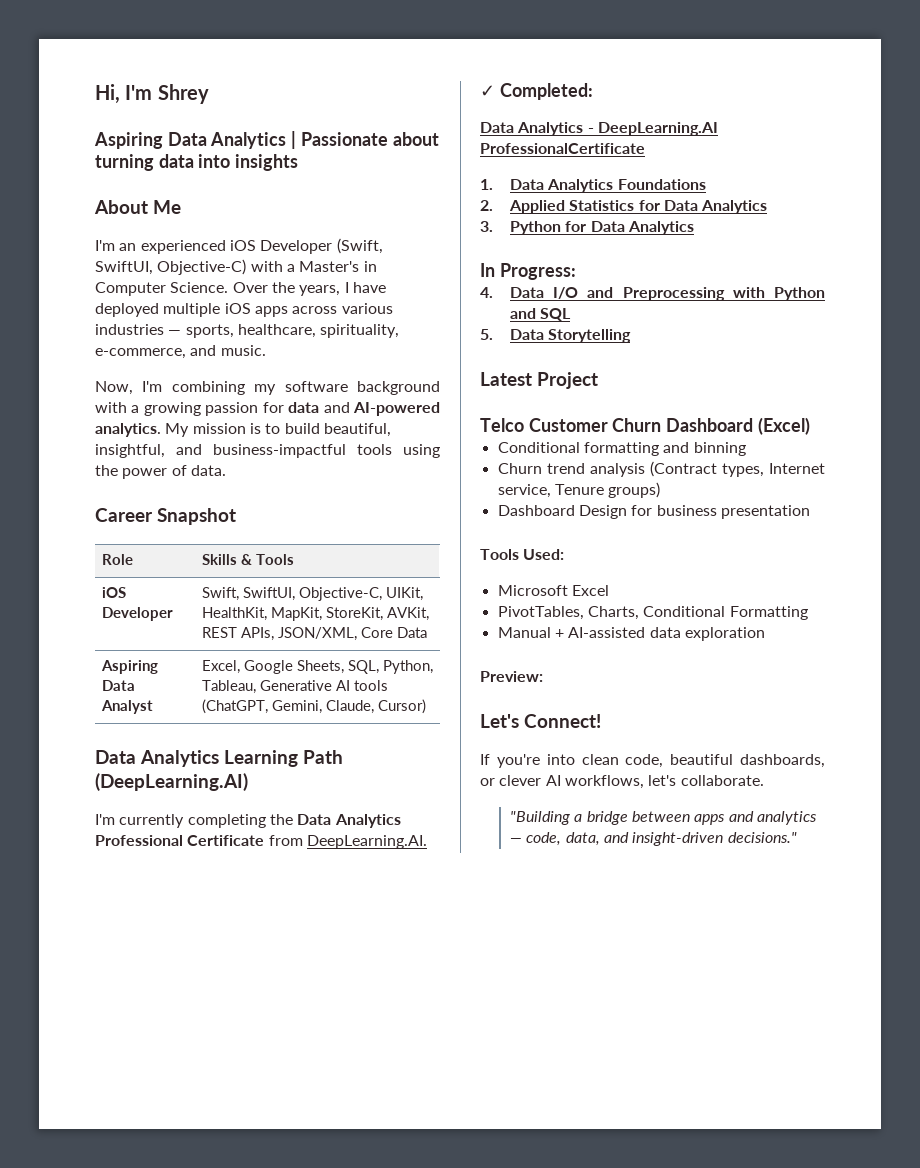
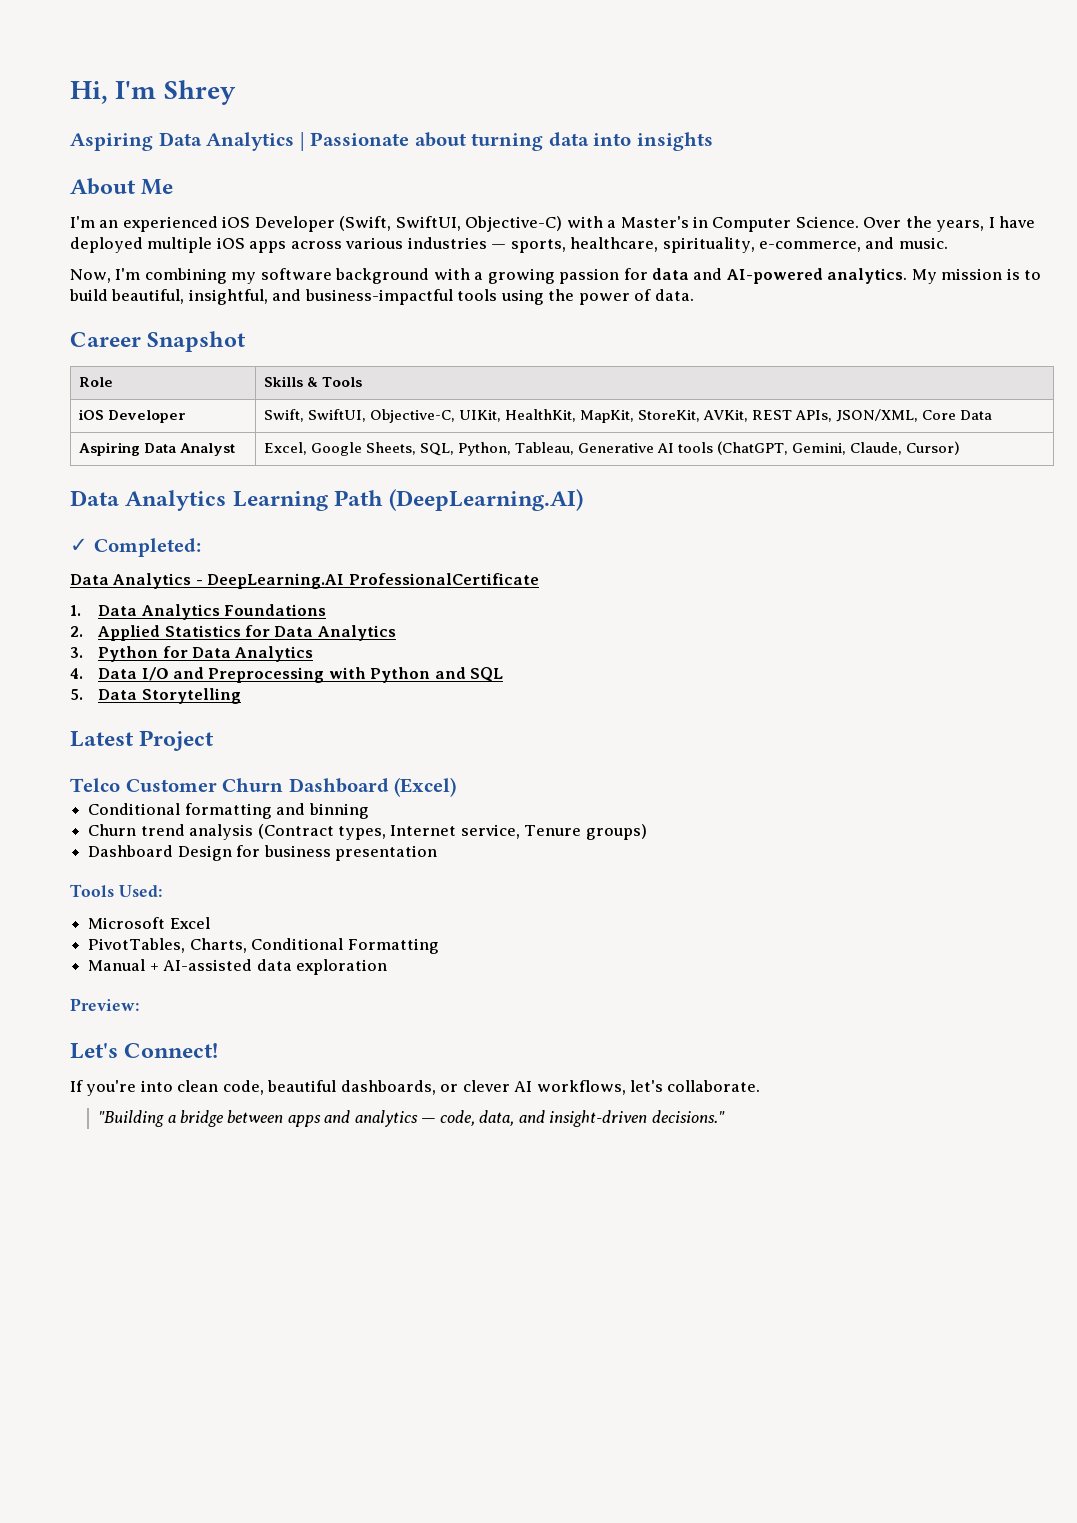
- I'm currently completing the Data Analytics Professional Certificate from DeepLearning.AI.
- In Progress:

